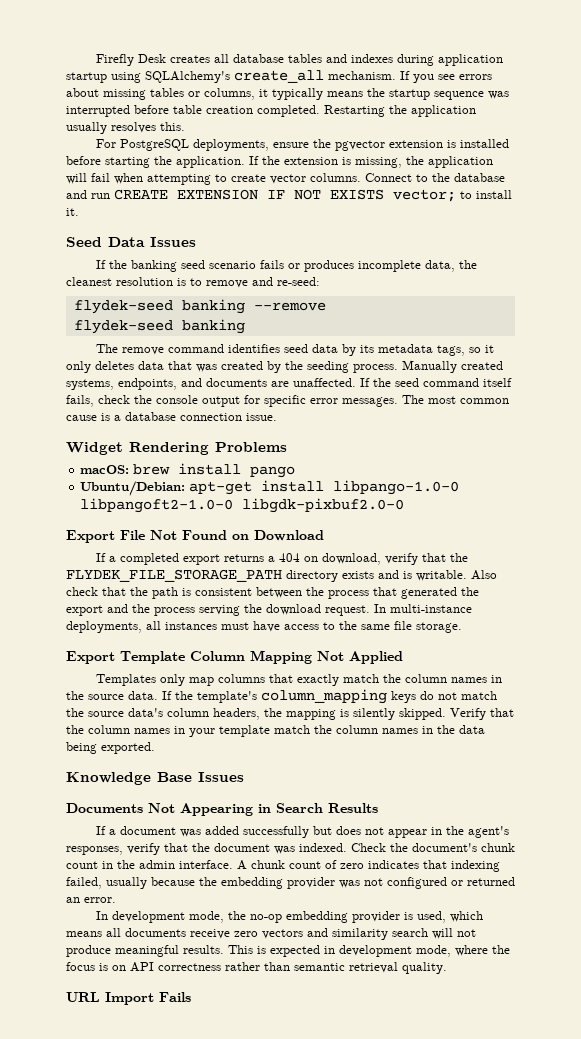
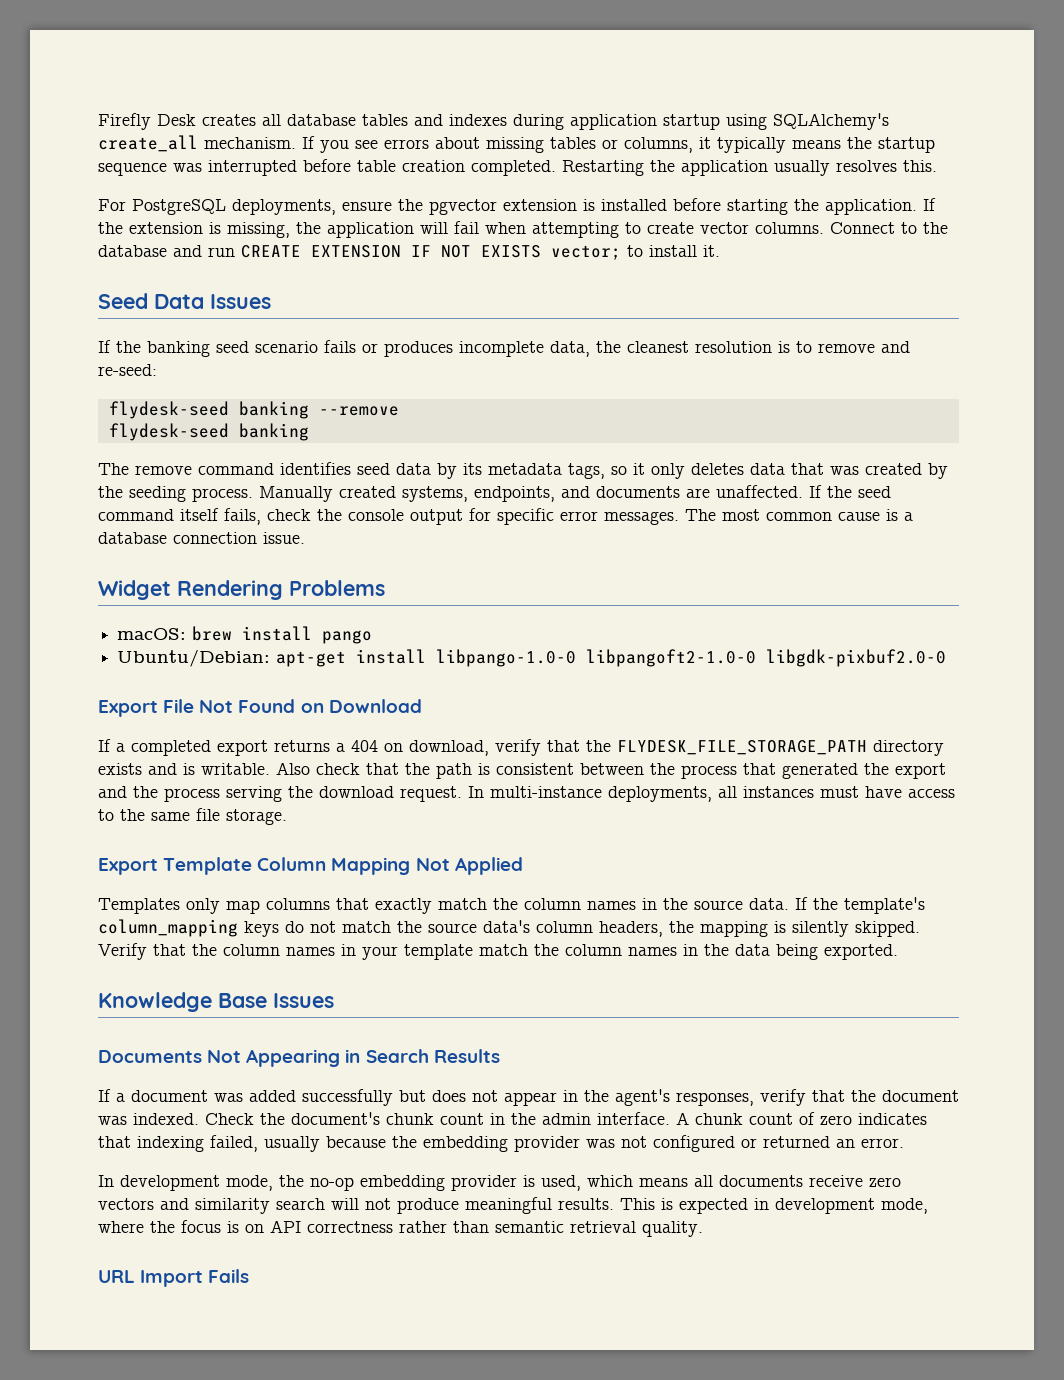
- flydek-seed banking --remove
- flydek-seed banking
+ flydesk-seed banking --remove
+ flydesk-seed banking
- If a completed export returns a 404 on download, verify that the FLYDEK_FILE_STORAGE_PATH directory exists and is writable.
+ If a completed export returns a 404 on download, verify that the FLYDESK_FILE_STORAGE_PATH directory exists and is writable.

